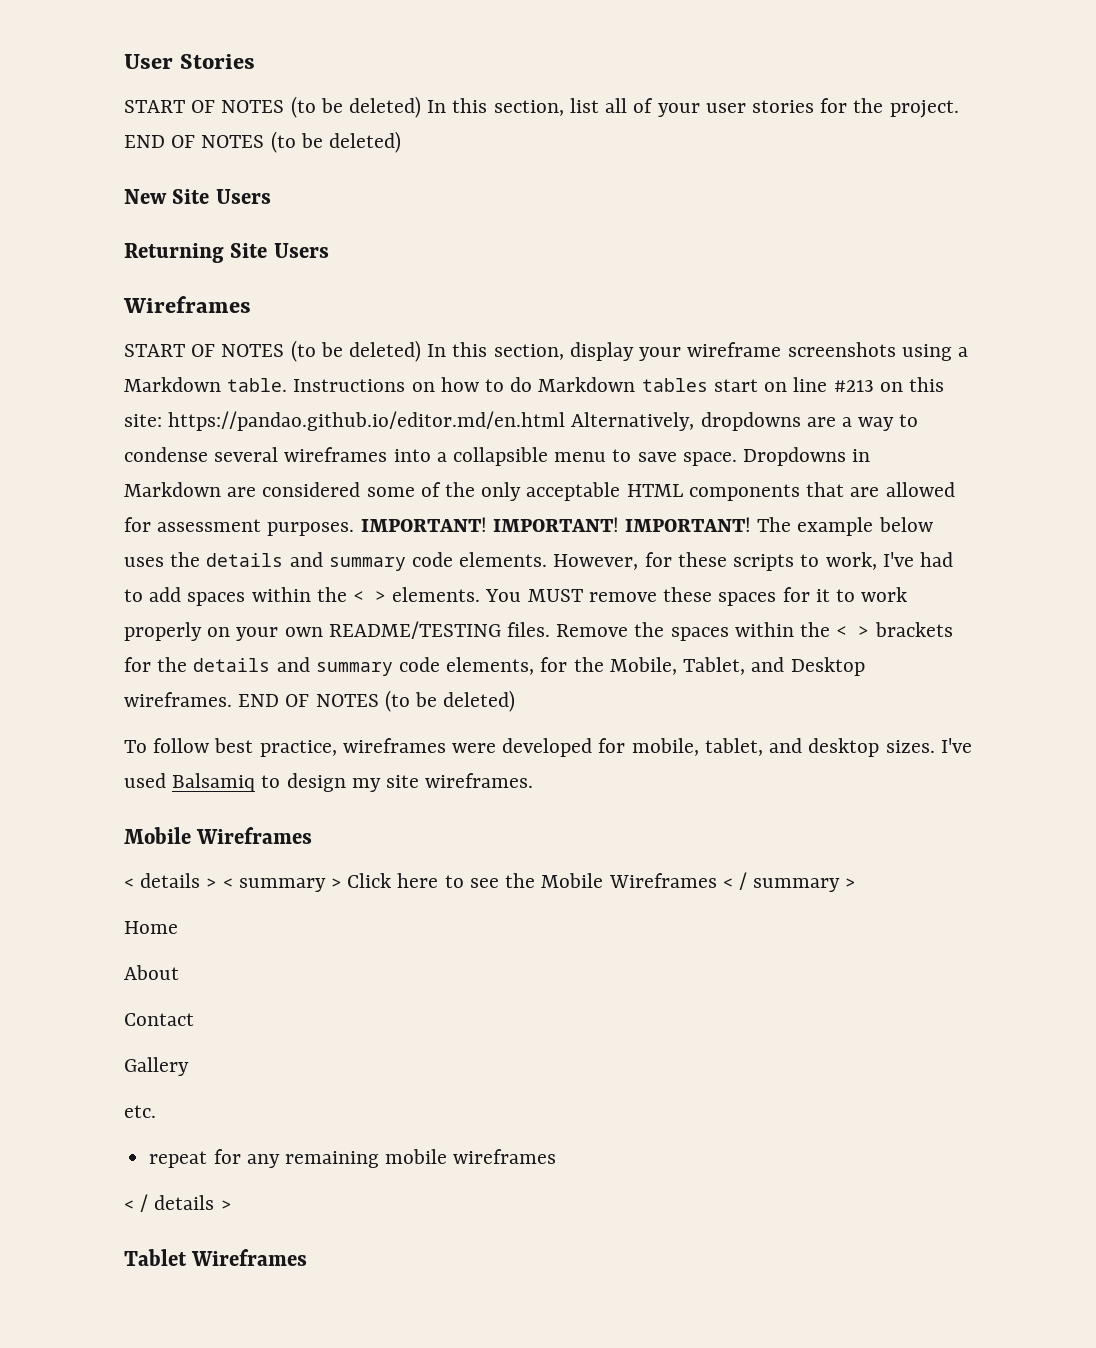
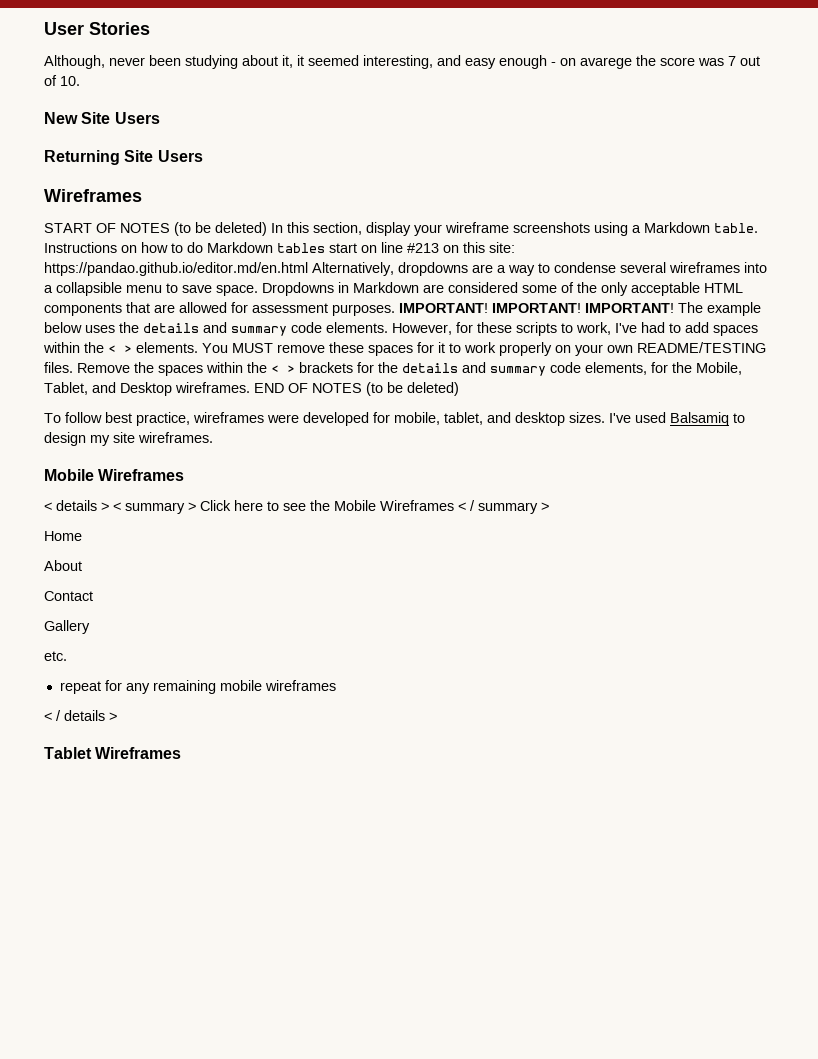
- START OF NOTES (to be deleted) In this section, list all of your user stories for the project. END OF NOTES (to be deleted)
+ Although, never been studying about it, it seemed interesting, and easy enough - on avarege the score was 7 out of 10.

